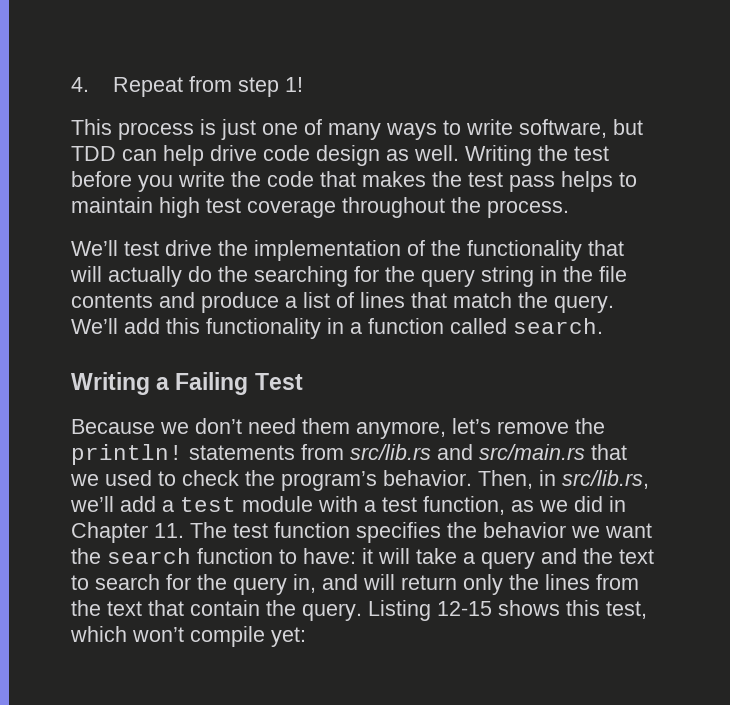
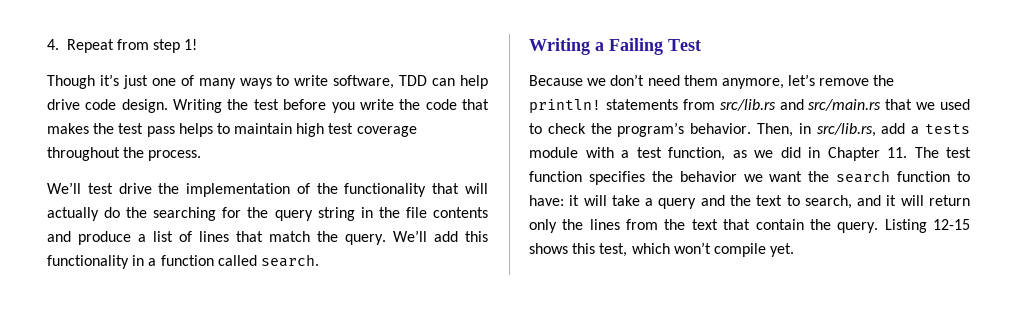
- This process is just one of many ways to write software, but TDD can help drive code design as well.
+ Though it’s just one of many ways to write software, TDD can help drive code design.
- Then, in src/lib.rs, we’ll add a test module with a test function, as we did in Chapter 11. The test function specifies the behavior we want the search function to have: it will take a query and the text to search for the query in, and will return only the lines from the text that contain the query.
+ Then, in src/lib.rs, add a tests module with a test function, as we did in Chapter 11. The test function specifies the behavior we want the search function to have: it will take a query and the text to search, and it will return only the lines from the text that contain the query.
- Listing 12-15 shows this test, which won’t compile yet:
+ Listing 12-15 shows this test, which won’t compile yet.

